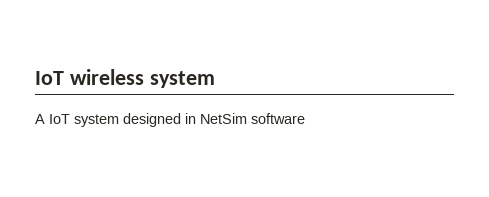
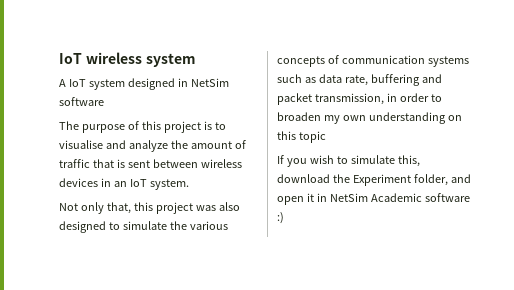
+ The purpose of this project is to visualise and analyze the amount of traffic that is sent between wireless devices in an IoT system.
+ Not only that, this project was also designed to simulate the various concepts of communication systems such as data rate, buffering and packet transmission, in order to broaden my own understanding on this topic
+ If you wish to simulate this, download the Experiment folder, and open it in NetSim Academic software :)

